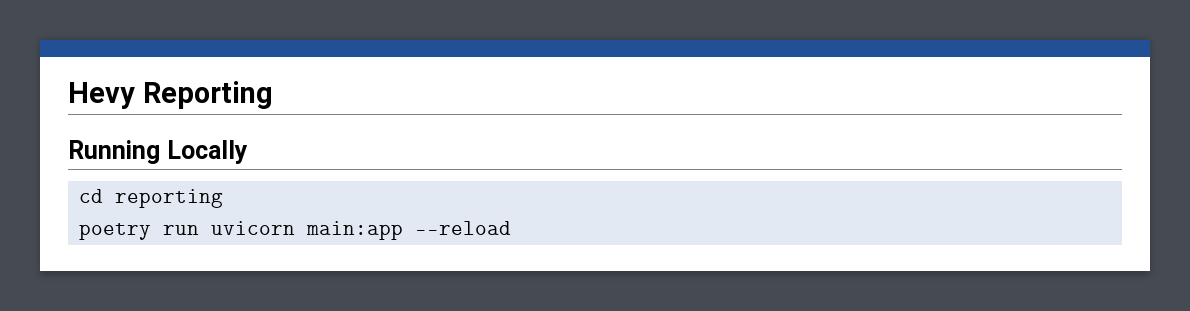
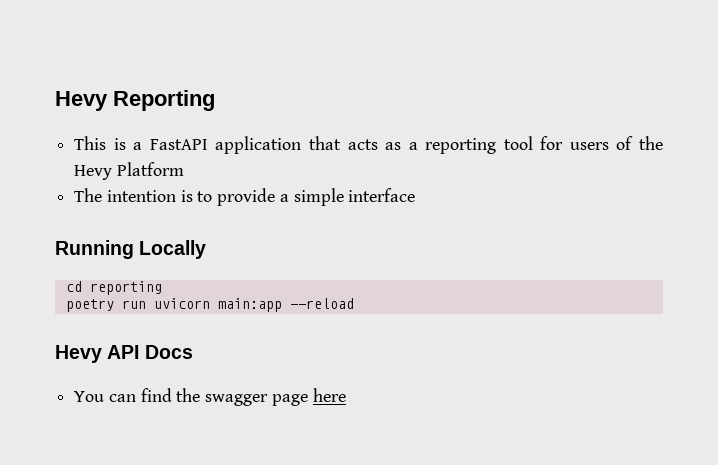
+ This is a FastAPI application that acts as a reporting tool for users of the Hevy Platform
+ The intention is to provide a simple interface
+ Hevy API Docs
+ You can find the swagger page here

